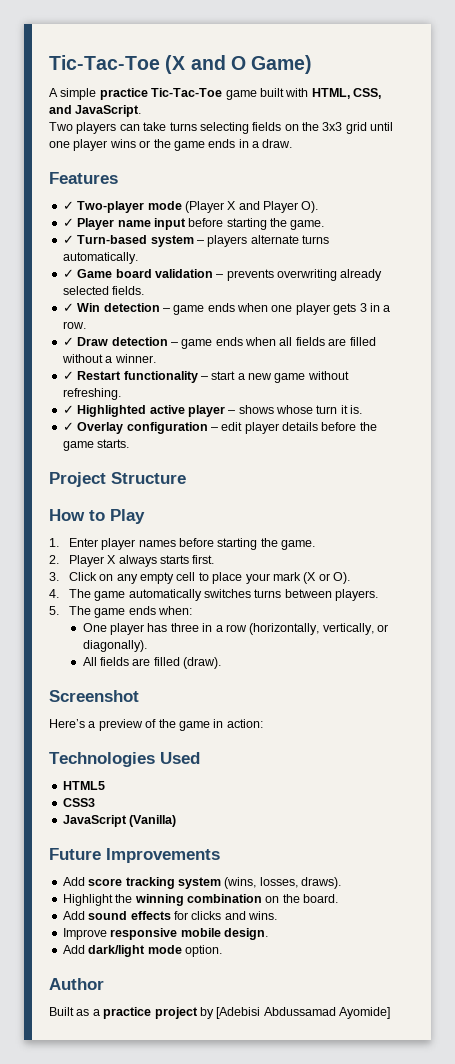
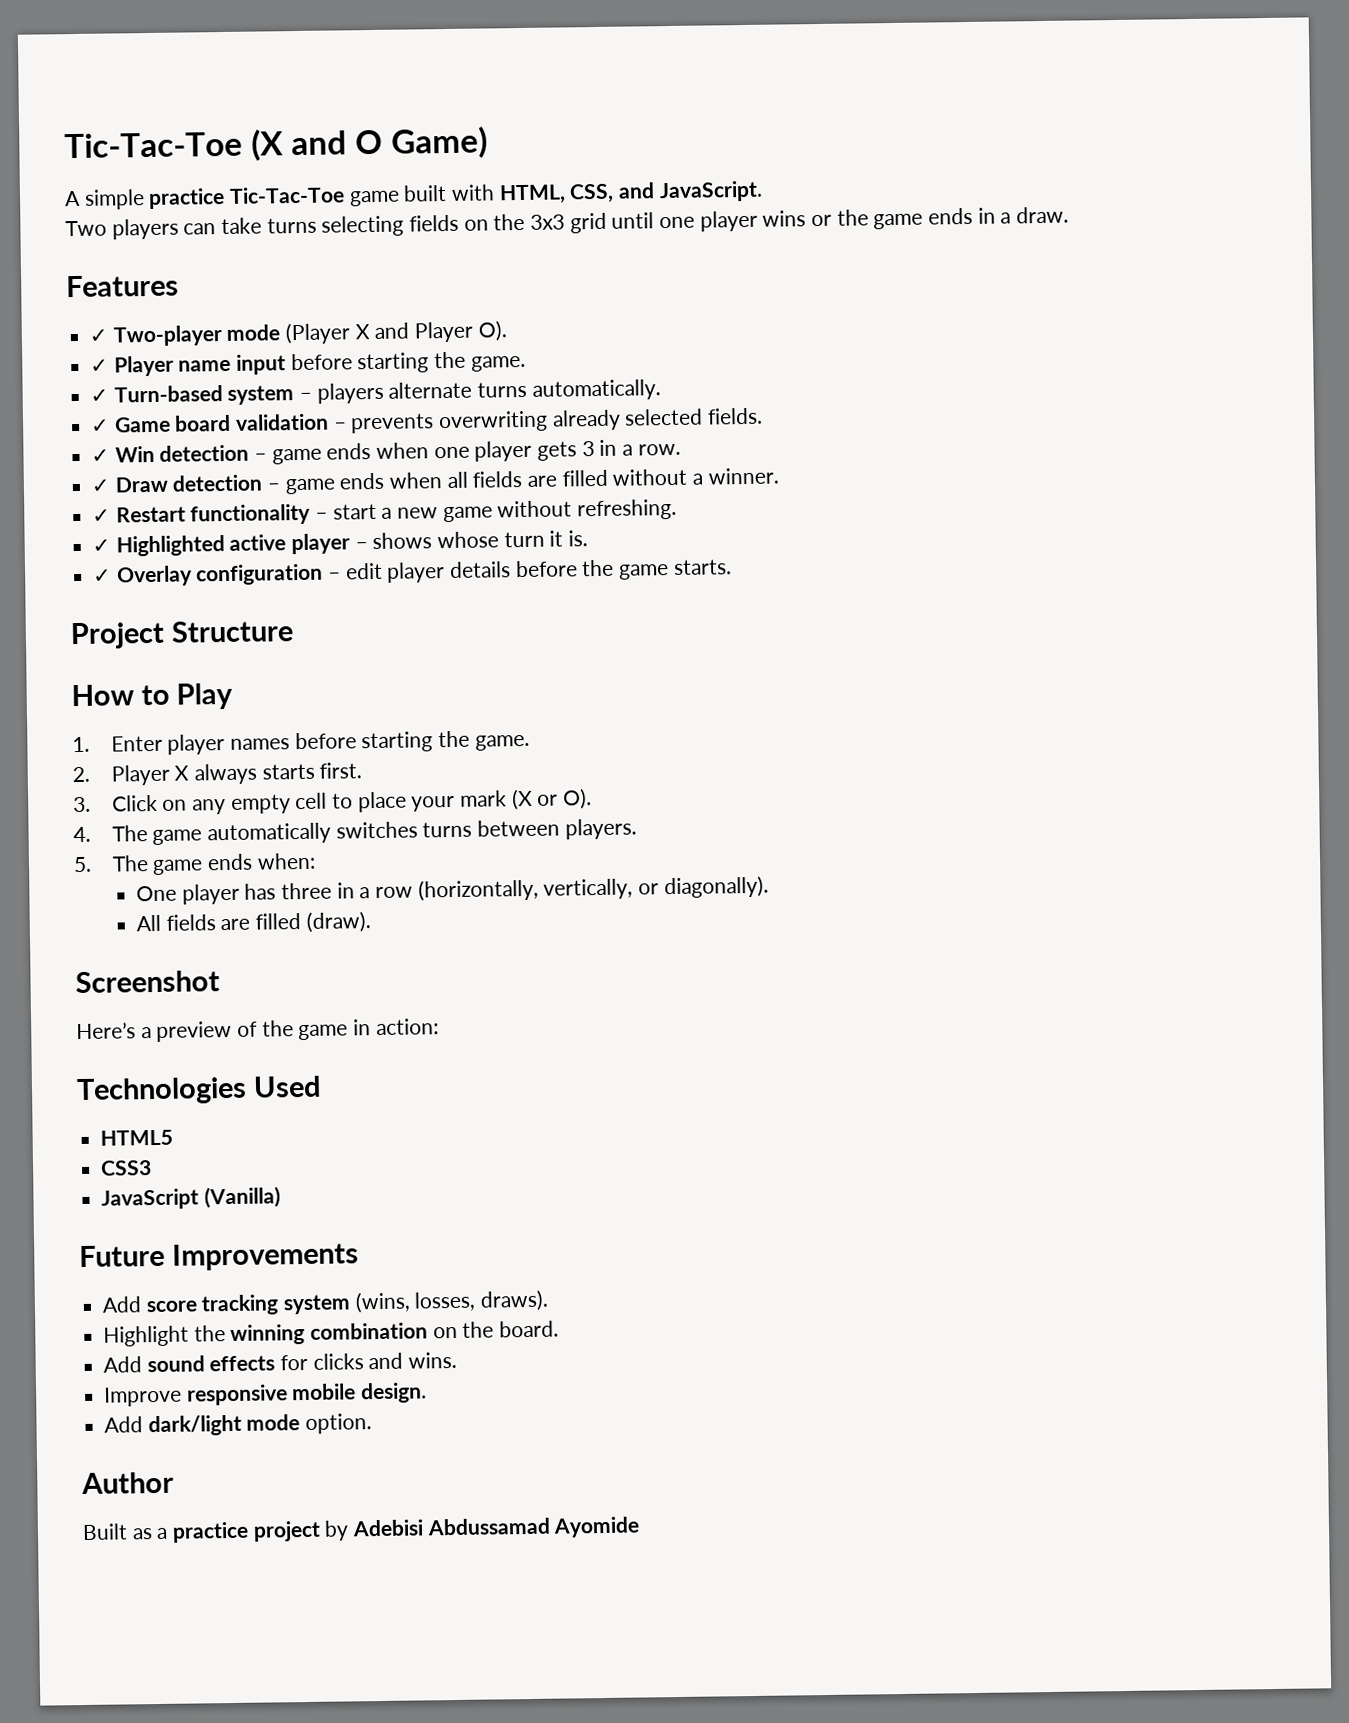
- Built as a practice project by [Adebisi Abdussamad Ayomide]
+ Built as a practice project by Adebisi Abdussamad Ayomide

